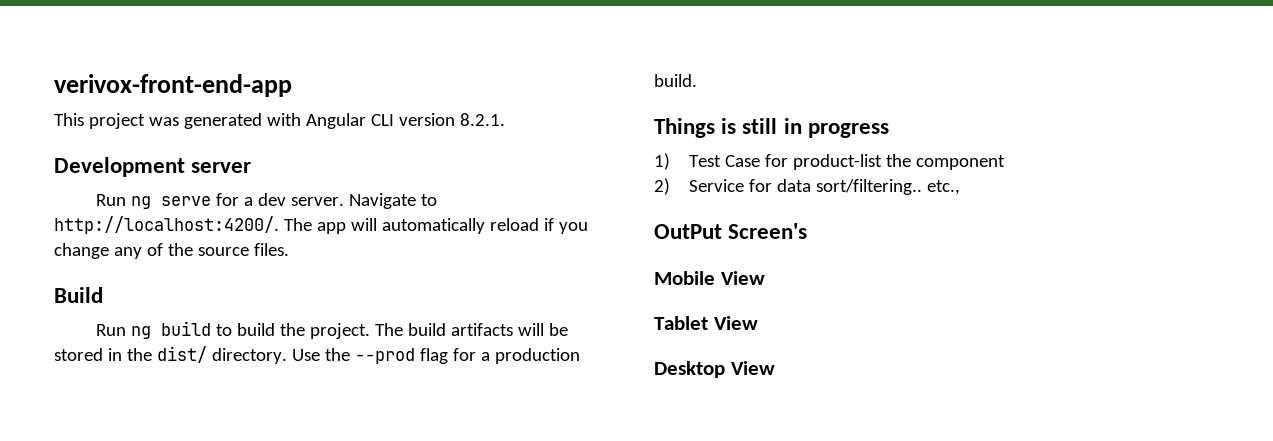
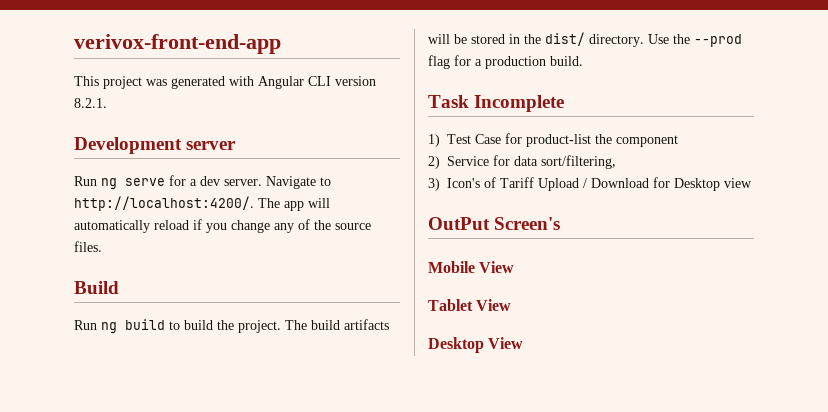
- Things is still in progress
+ Task Incomplete
- 2) Service for data sort/filtering.. etc.,
+ 2) Service for data sort/filtering,
+ 3) Icon's of Tariff Upload / Download for Desktop view

